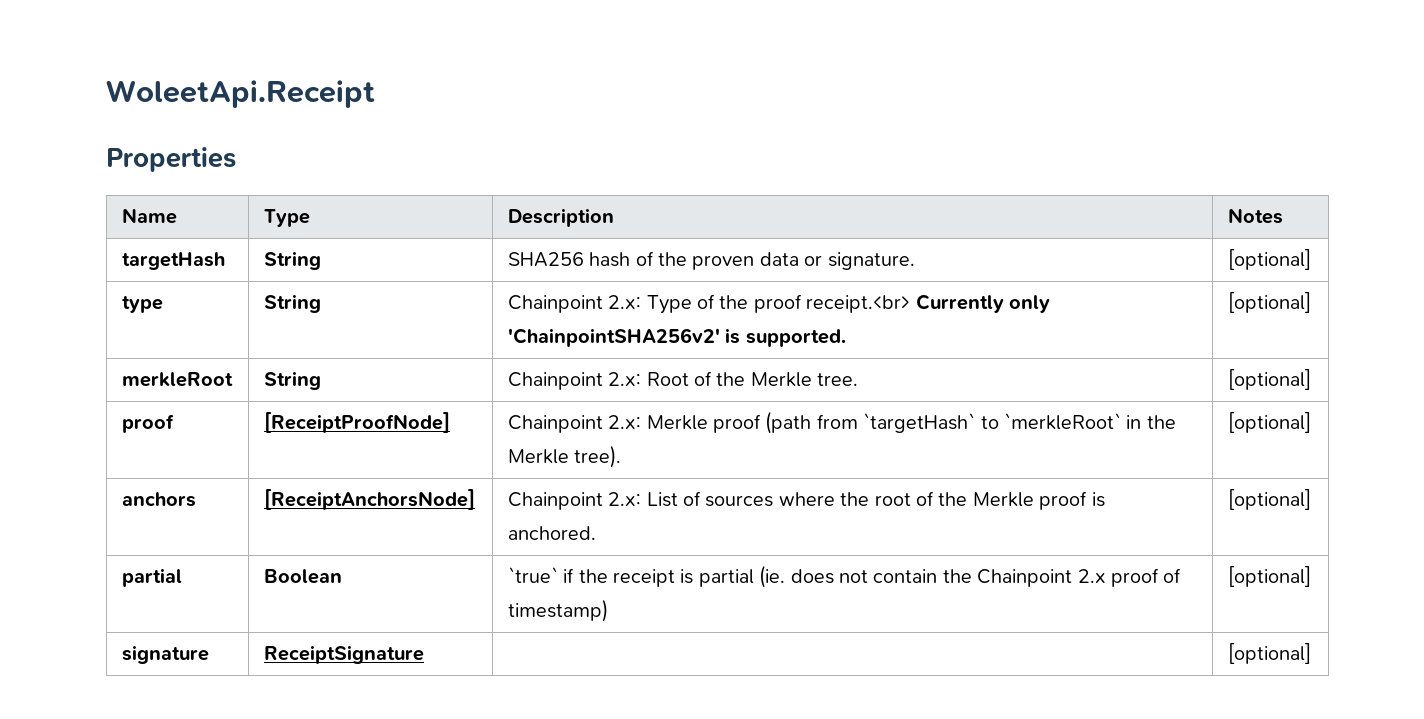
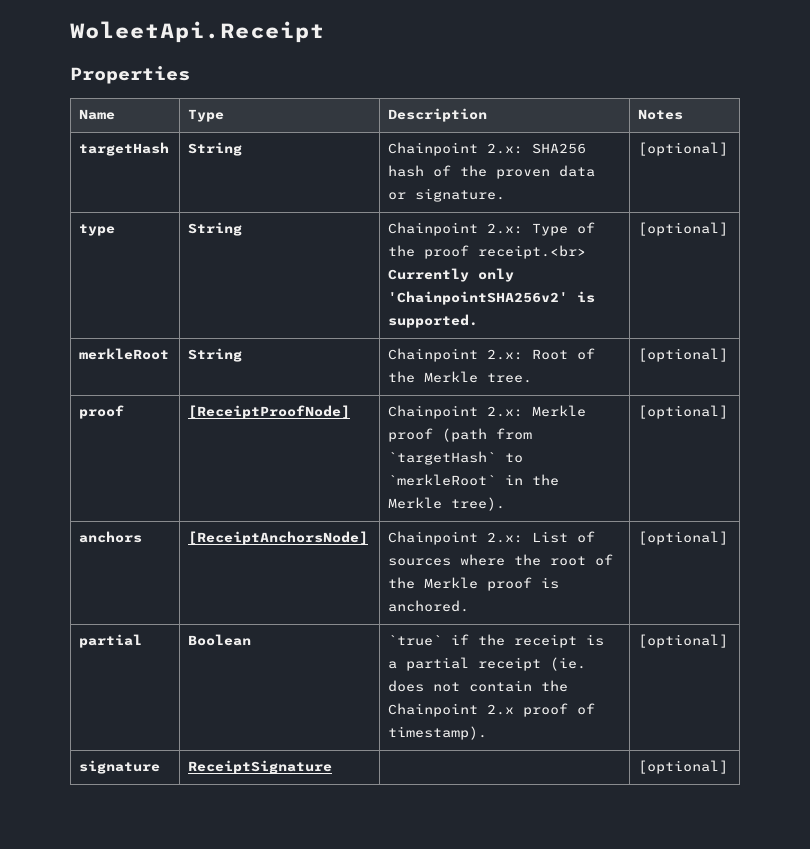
- targetHash | String | SHA256 hash of the proven data or signature. | [optional]
+ targetHash | String | Chainpoint 2.x: SHA256 hash of the proven data or signature. | [optional]
- partial | Boolean | `true` if the receipt is partial (ie. does not contain the Chainpoint 2.x proof of timestamp) | [optional]
+ partial | Boolean | `true` if the receipt is a partial receipt (ie. does not contain the Chainpoint 2.x proof of timestamp). | [optional]

